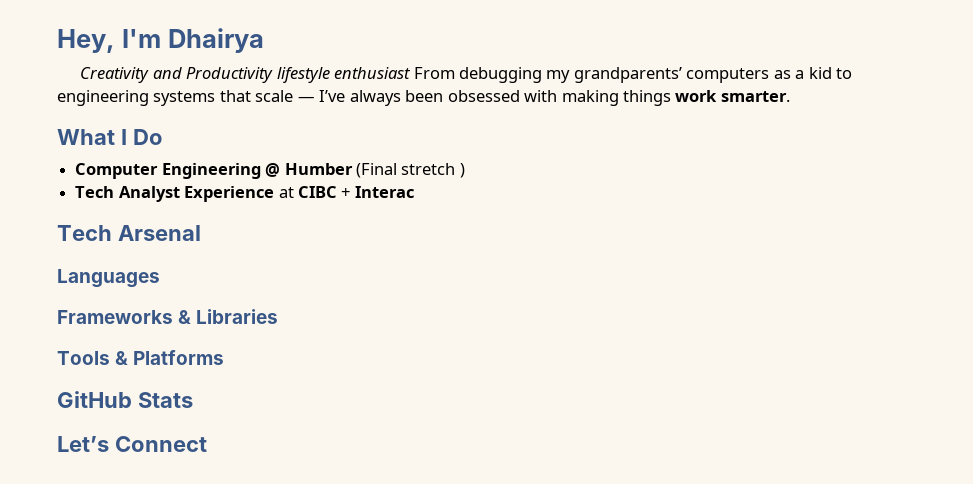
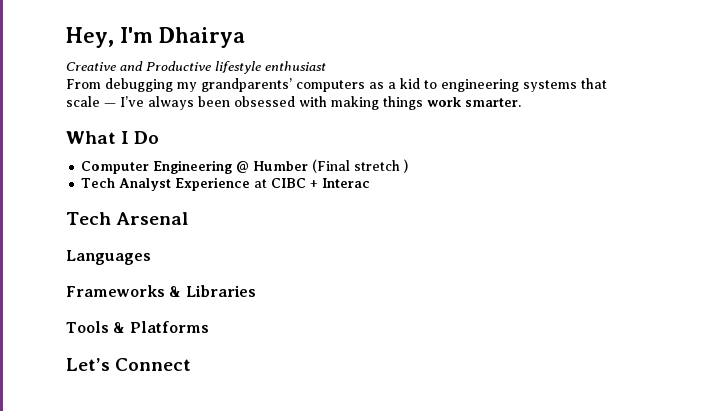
- Creativity and Productivity lifestyle enthusiast From debugging my grandparents’ computers as a kid to engineering systems that scale — I’ve always been obsessed with making things work smarter.
+ Creative and Productive lifestyle enthusiast
+ From debugging my grandparents’ computers as a kid to engineering systems that scale — I’ve always been obsessed with making things work smarter.
- GitHub Stats

